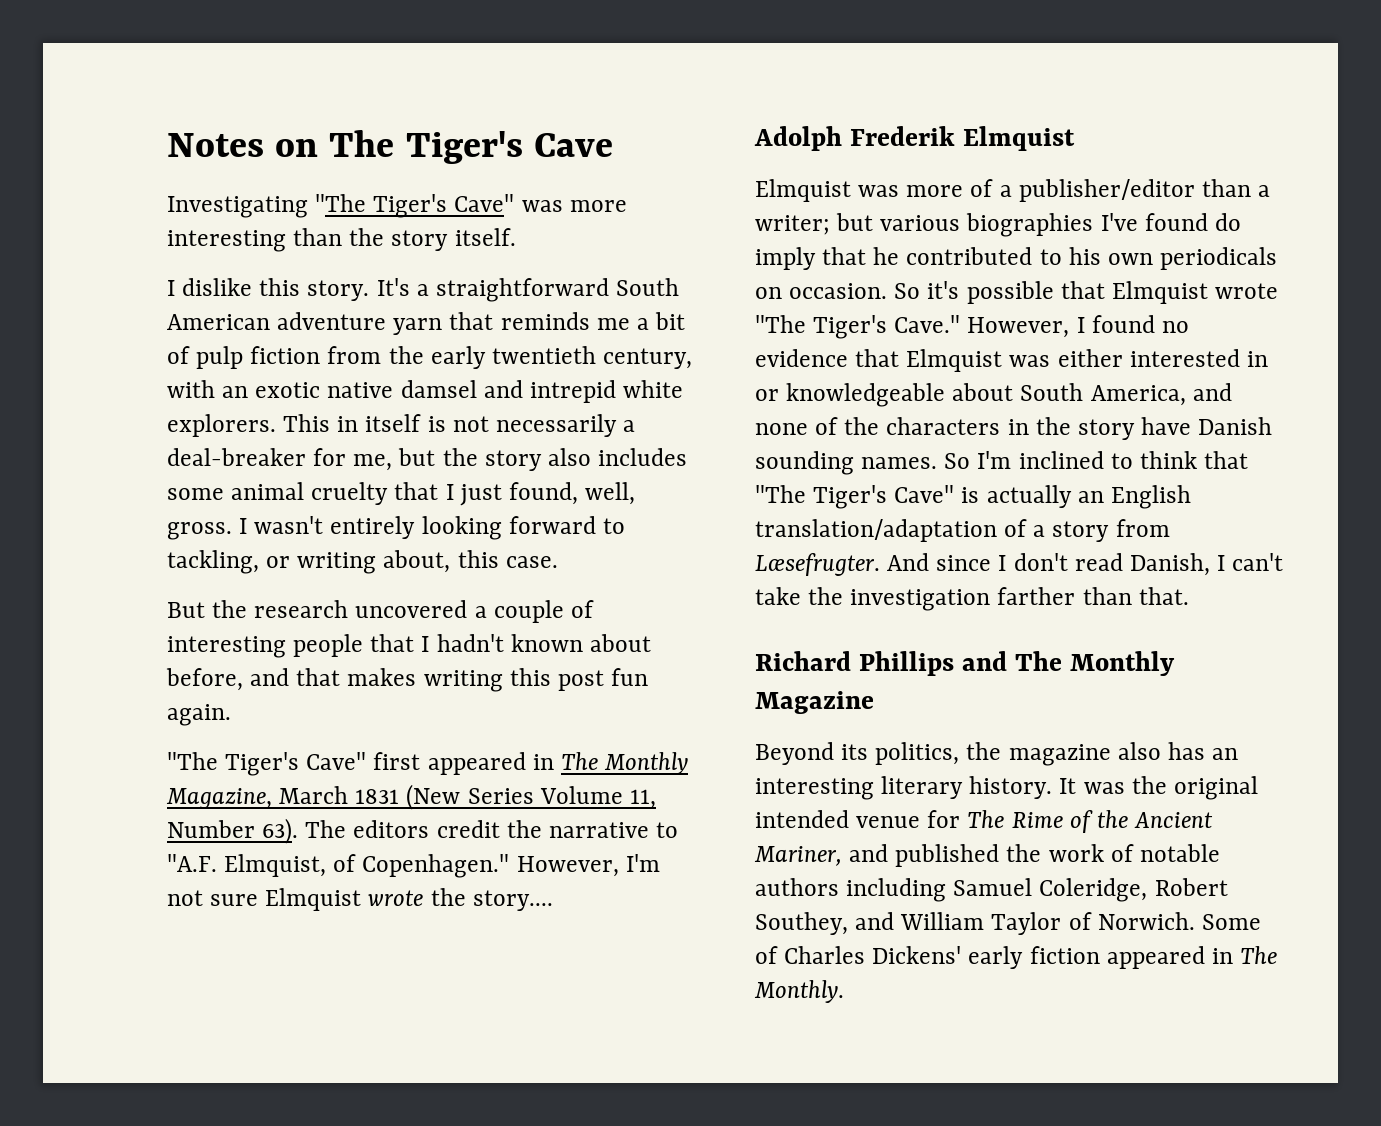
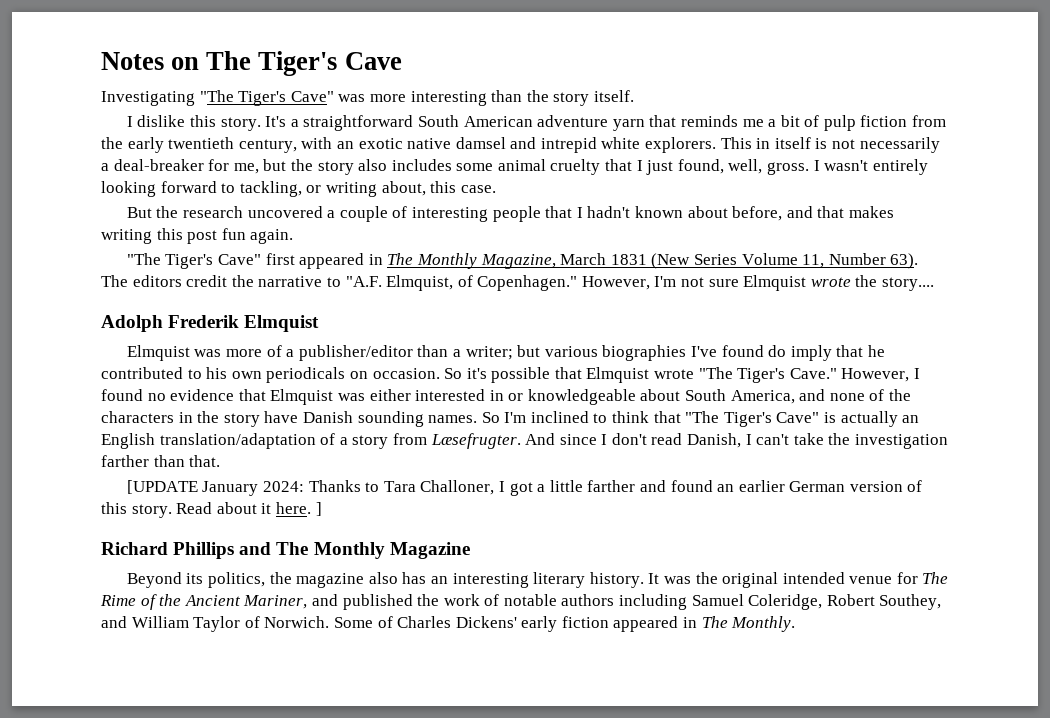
+ [UPDATE January 2024: Thanks to Tara Challoner, I got a little farther and found an earlier German version of this story. Read about it here. ]

